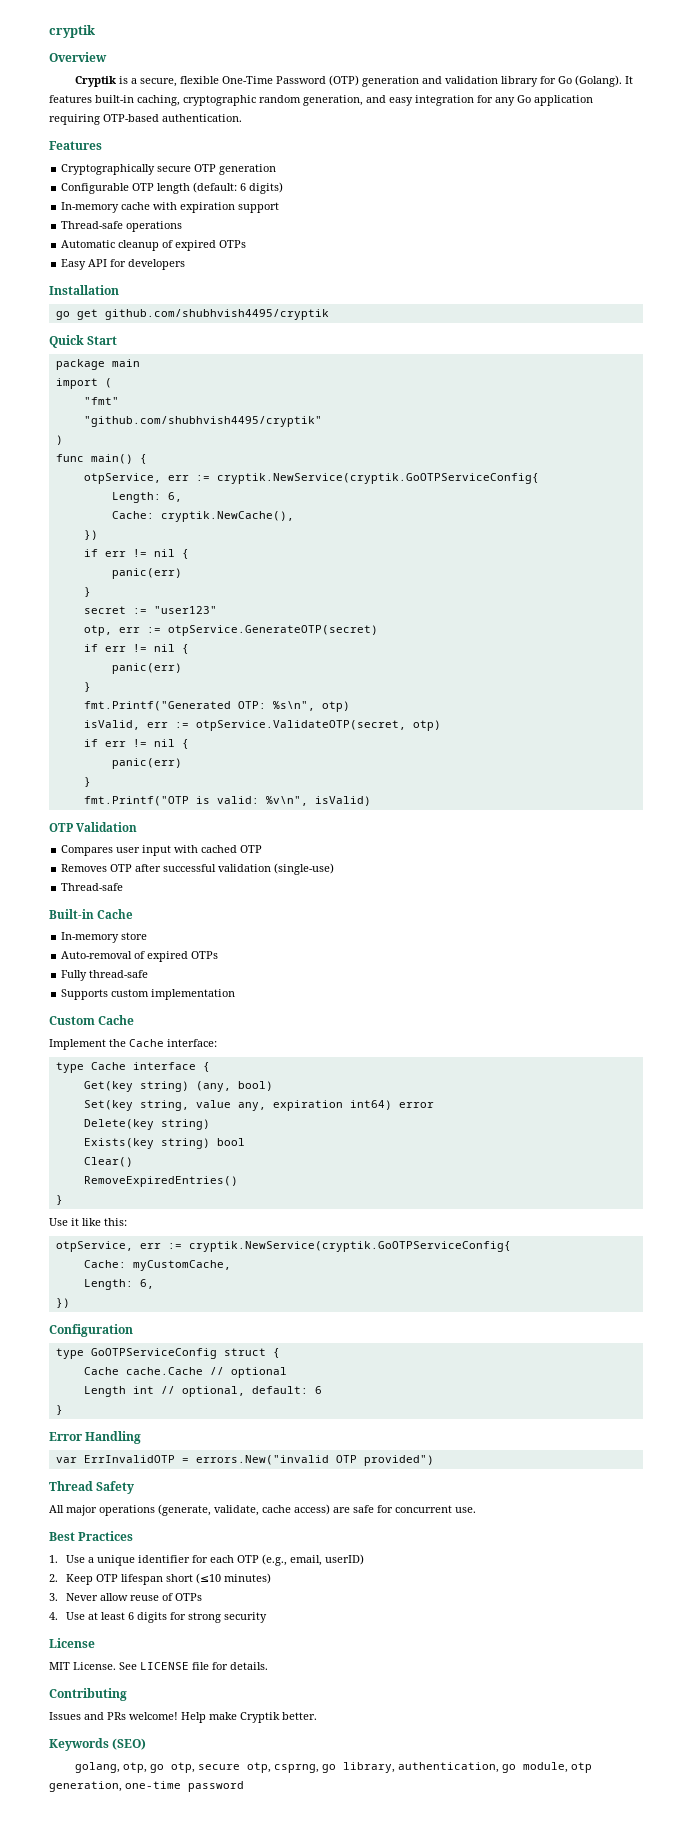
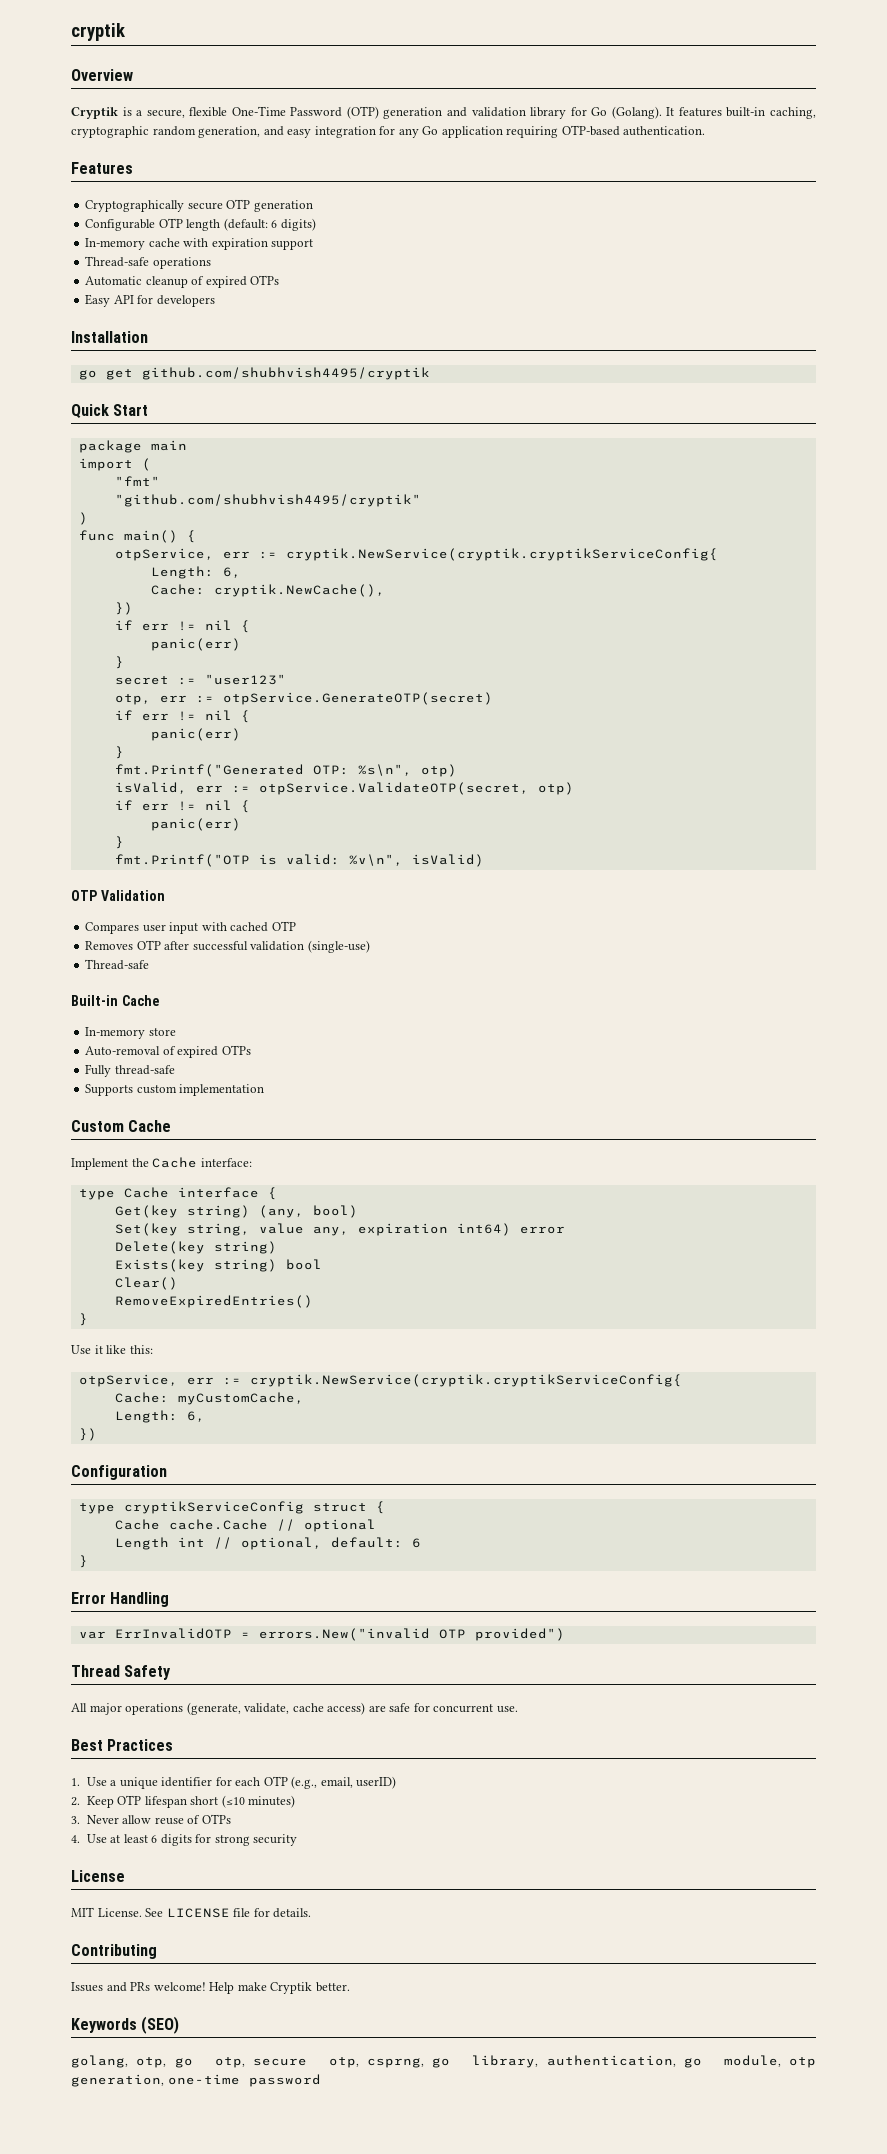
  func main() {
- otpService, err := cryptik.NewService(cryptik.GoOTPServiceConfig{
+ otpService, err := cryptik.NewService(cryptik.cryptikServiceConfig{
  Use it like this:
- otpService, err := cryptik.NewService(cryptik.GoOTPServiceConfig{
+ otpService, err := cryptik.NewService(cryptik.cryptikServiceConfig{
- type GoOTPServiceConfig struct {
+ type cryptikServiceConfig struct {

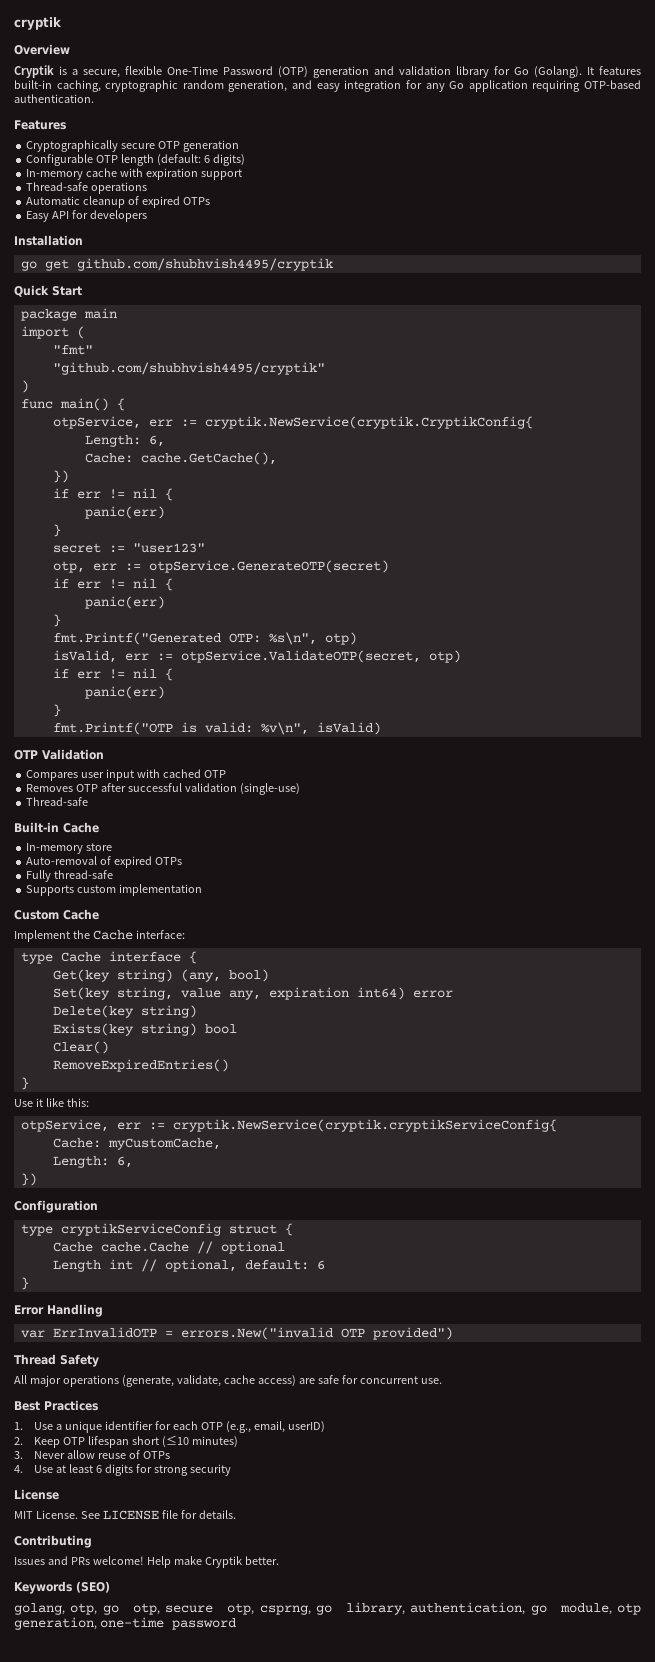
  func main() {
- otpService, err := cryptik.NewService(cryptik.cryptikServiceConfig{
+ otpService, err := cryptik.NewService(cryptik.CryptikConfig{
- Cache: cryptik.NewCache(),
+ Cache: cache.GetCache(),

